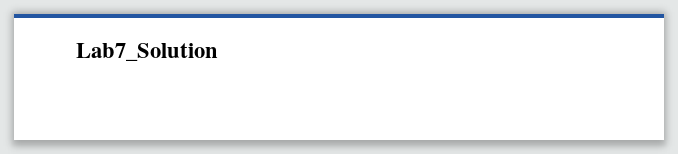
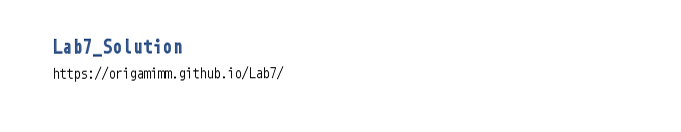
+ https://origamimm.github.io/Lab7/

